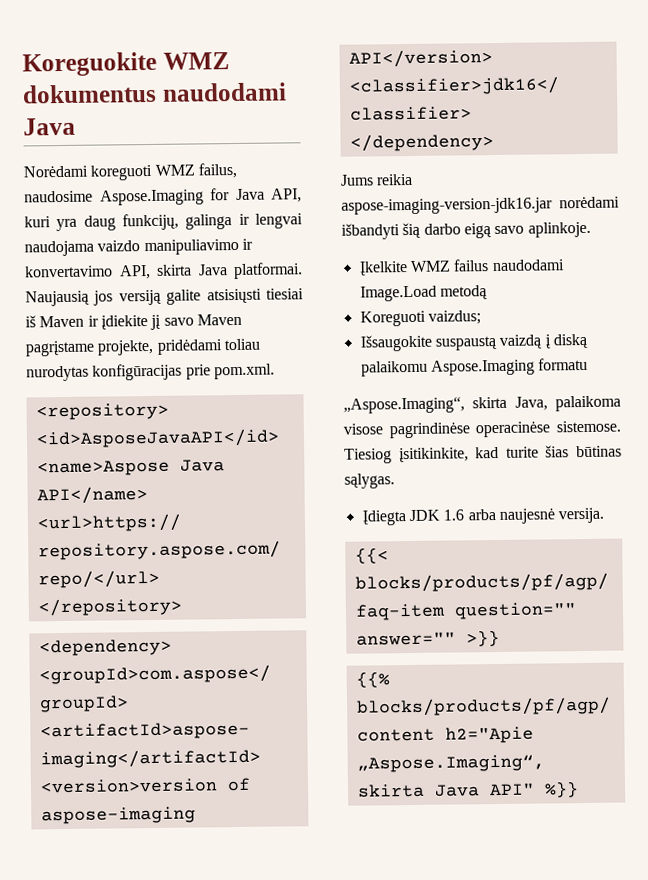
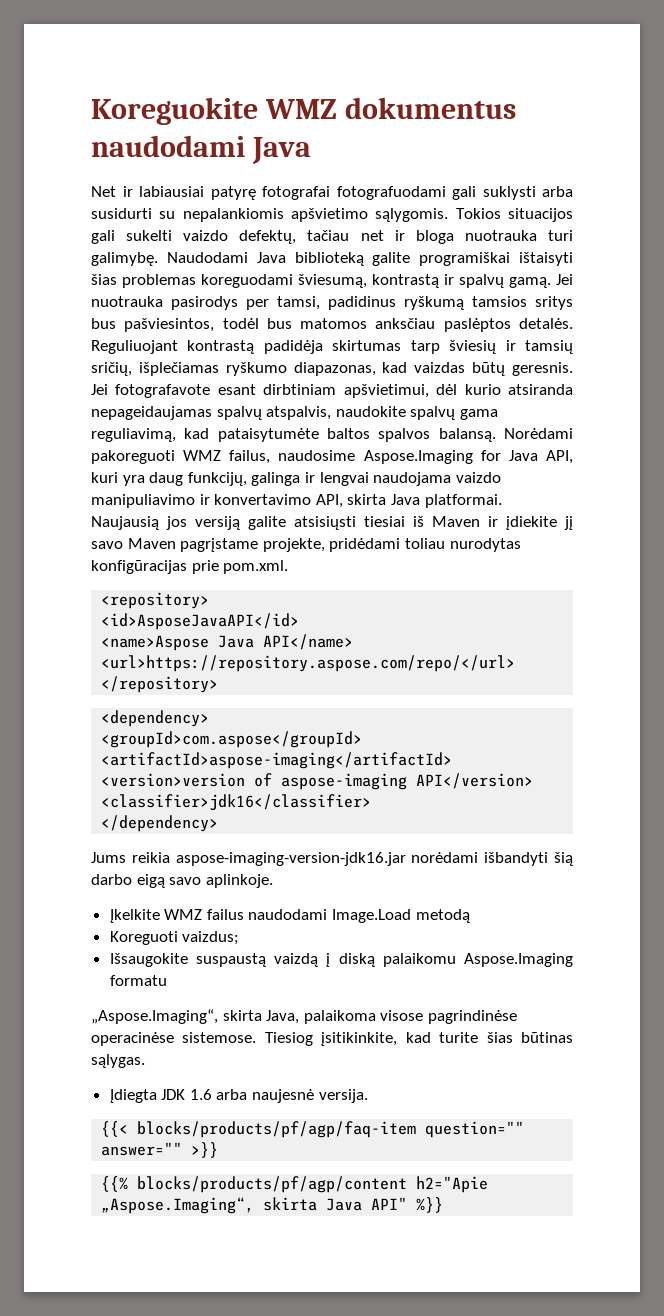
- Norėdami koreguoti WMZ failus, naudosime Aspose.Imaging for Java API, kuri yra daug funkcijų, galinga ir lengvai naudojama vaizdo manipuliavimo ir konvertavimo API, skirta Java platformai.
+ Net ir labiausiai patyrę fotografai fotografuodami gali suklysti arba susidurti su nepalankiomis apšvietimo sąlygomis. Tokios situacijos gali sukelti vaizdo defektų, tačiau net ir bloga nuotrauka turi galimybę. Naudodami Java biblioteką galite programiškai ištaisyti šias problemas koreguodami šviesumą, kontrastą ir spalvų gamą. Jei nuotrauka pasirodys per tamsi, padidinus ryškumą tamsios sritys bus pašviesintos, todėl bus matomos anksčiau paslėptos detalės. Reguliuojant kontrastą padidėja skirtumas tarp šviesių ir tamsių sričių, išplečiamas ryškumo diapazonas, kad vaizdas būtų geresnis. Jei fotografavote esant dirbtiniam apšvietimui, dėl kurio atsiranda nepageidaujamas spalvų atspalvis, naudokite spalvų gama reguliavimą, kad pataisytumėte baltos spalvos balansą. Norėdami pakoreguoti WMZ failus, naudosime Aspose.Imaging for Java API, kuri yra daug funkcijų, galinga ir lengvai naudojama vaizdo manipuliavimo ir konvertavimo API, skirta Java platformai.

